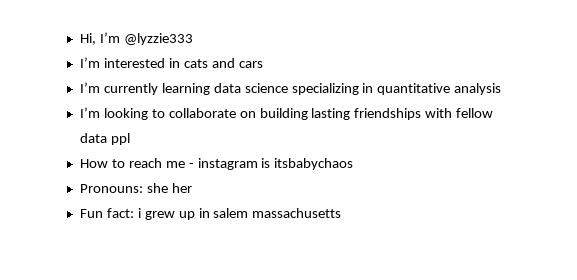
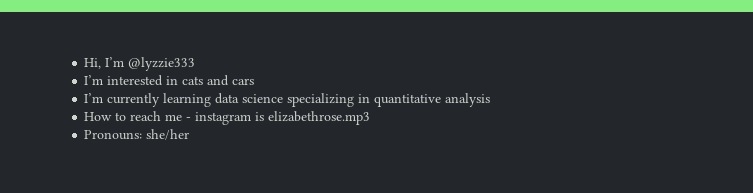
- I’m looking to collaborate on building lasting friendships with fellow data ppl
- How to reach me - instagram is itsbabychaos
+ How to reach me - instagram is elizabethrose.mp3
- Pronouns: she her
- Fun fact: i grew up in salem massachusetts
+ Pronouns: she/her

